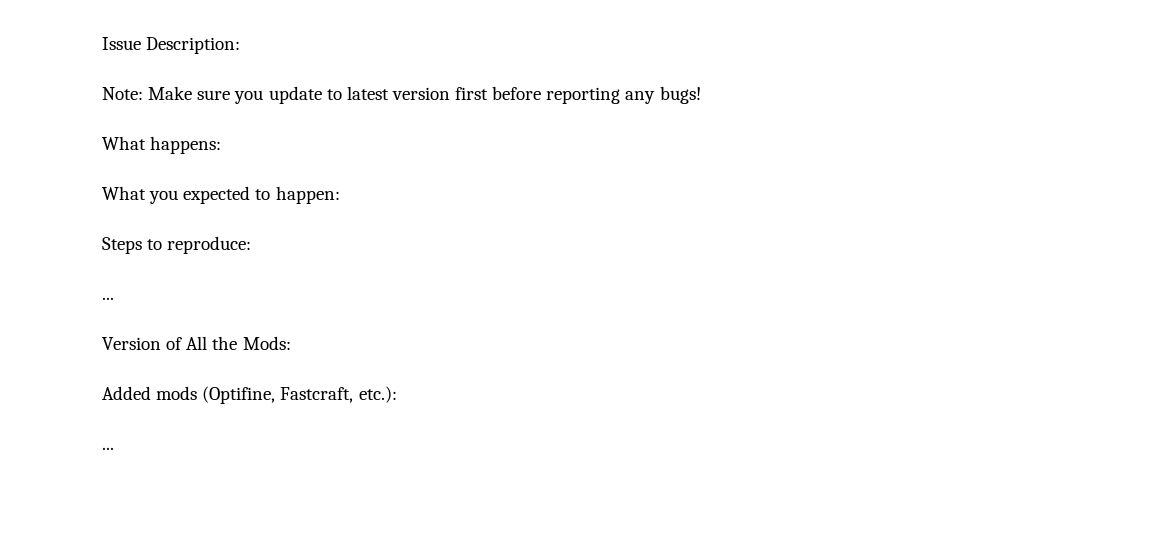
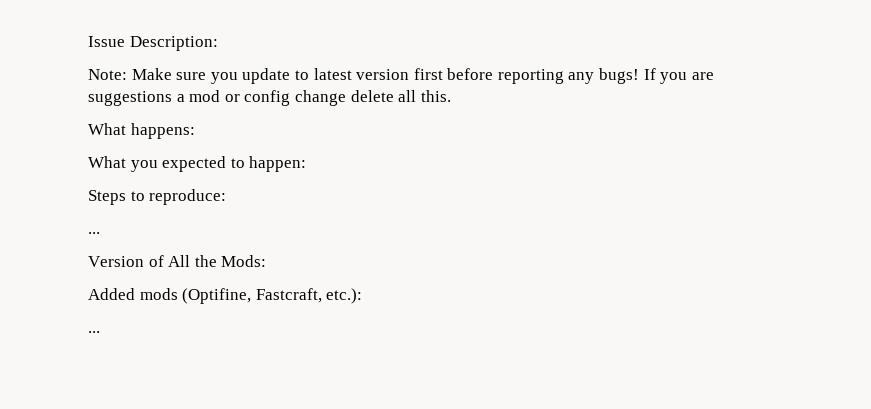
+ If you are suggestions a mod or config change delete all this.

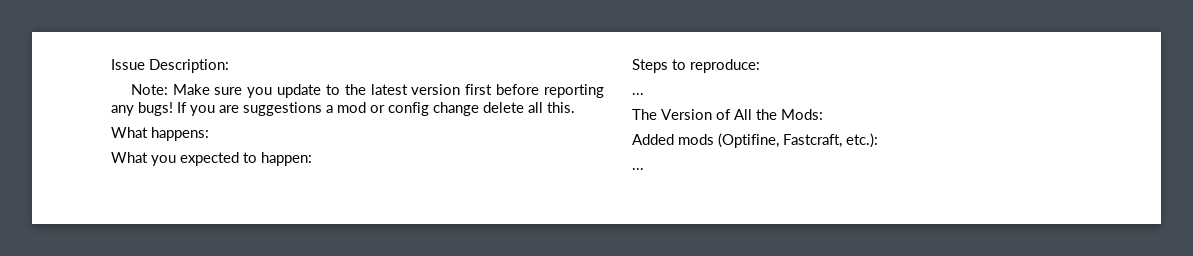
- Note: Make sure you update to latest version first before reporting any bugs!
+ Note: Make sure you update to the latest version first before reporting any bugs!
- Version of All the Mods:
+ The Version of All the Mods:

